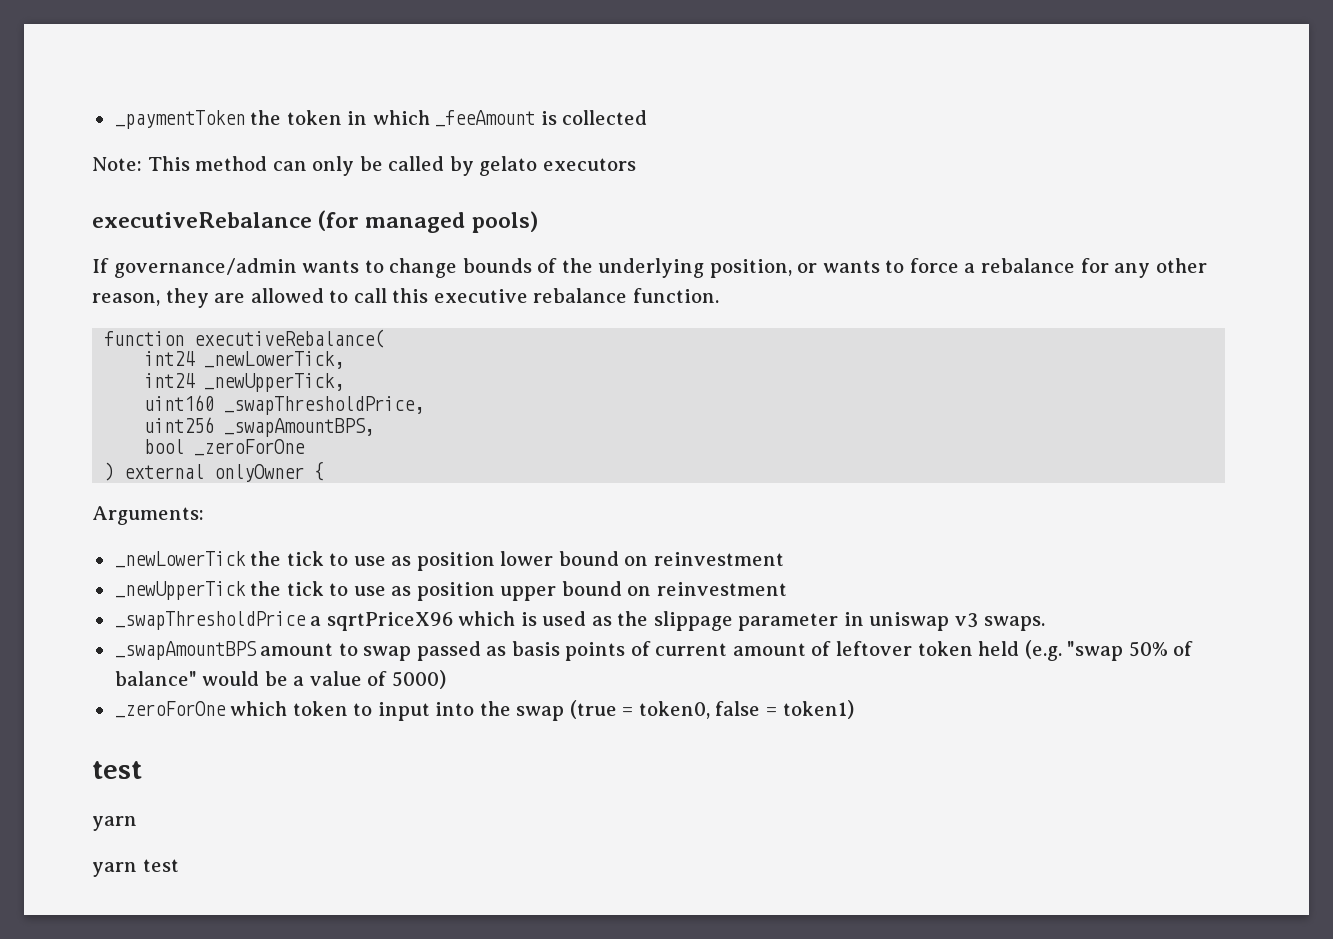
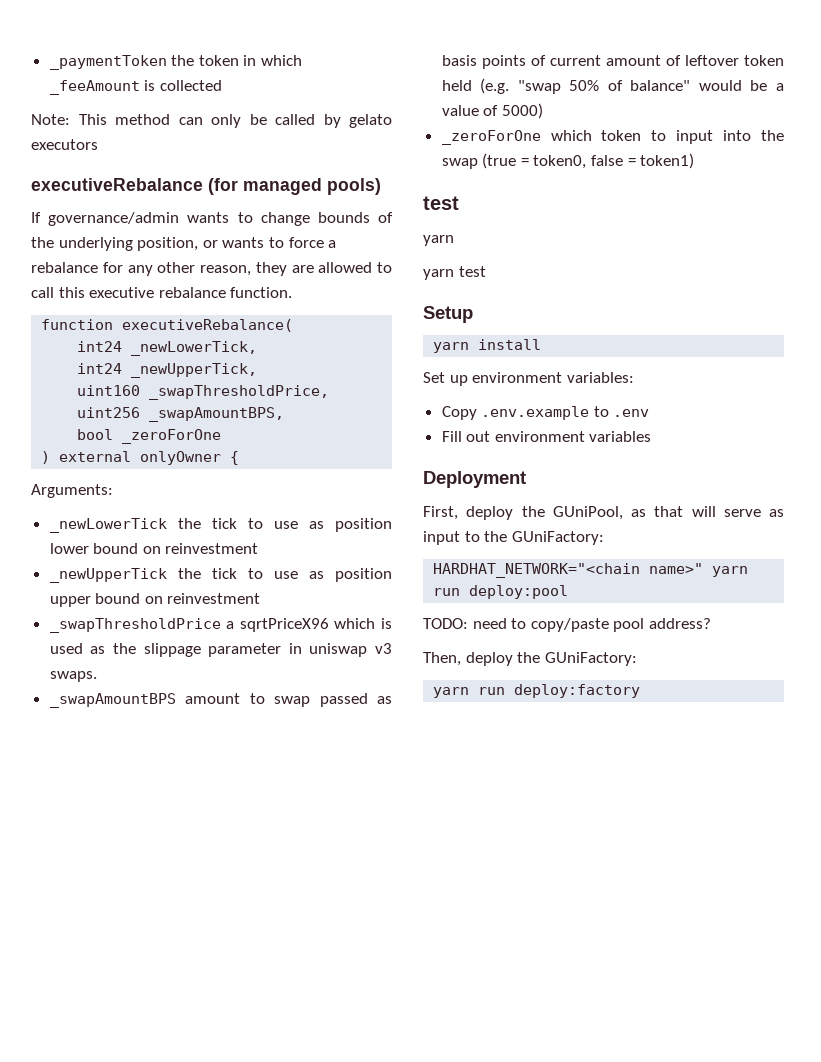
+ Setup
+ yarn install
+ Set up environment variables:
+ Copy .env.example to .env
+ Fill out environment variables
+ Deployment
+ First, deploy the GUniPool, as that will serve as input to the GUniFactory:
+ HARDHAT_NETWORK="<chain name>" yarn run deploy:pool
+ TODO: need to copy/paste pool address?
+ Then, deploy the GUniFactory:
+ yarn run deploy:factory

